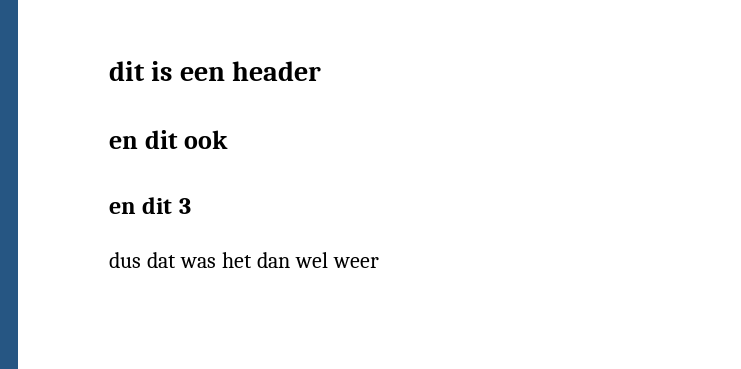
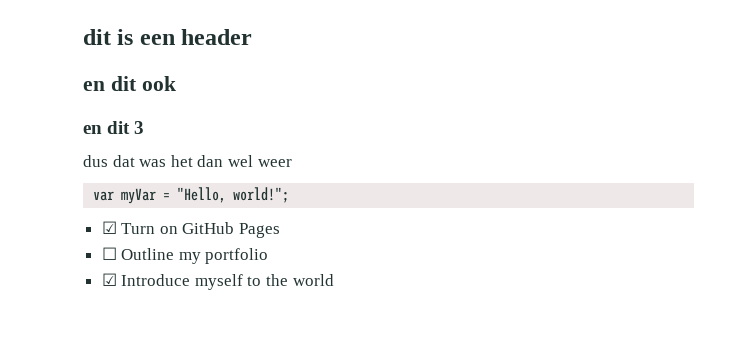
+ var myVar = "Hello, world!";
+ ☑ Turn on GitHub Pages
+ ☐ Outline my portfolio
+ ☑ Introduce myself to the world

